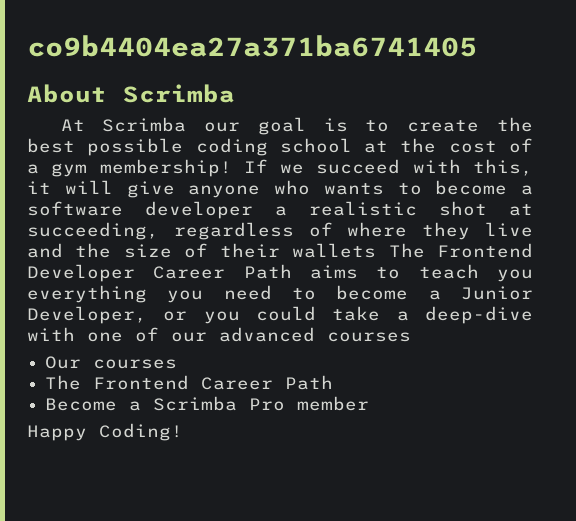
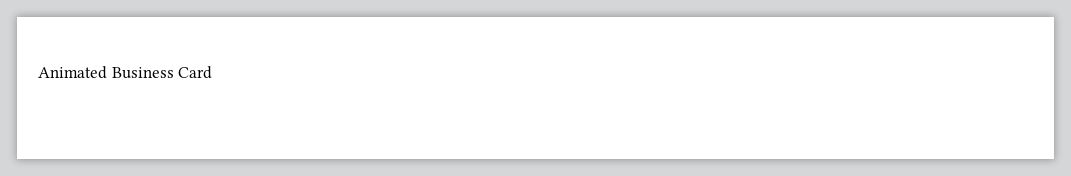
- co9b4404ea27a371ba6741405
- About Scrimba
- At Scrimba our goal is to create the best possible coding school at the cost of a gym membership! If we succeed with this, it will give anyone who wants to become a software developer a realistic shot at succeeding, regardless of where they live and the size of their wallets The Frontend Developer Career Path aims to teach you everything you need to become a Junior Developer, or you could take a deep-dive with one of our advanced courses
- Our courses
- The Frontend Career Path
- Become a Scrimba Pro member
- Happy Coding!
+ Animated Business Card

